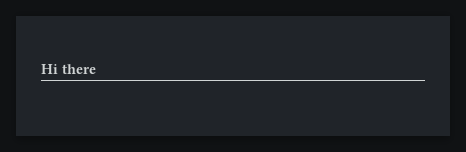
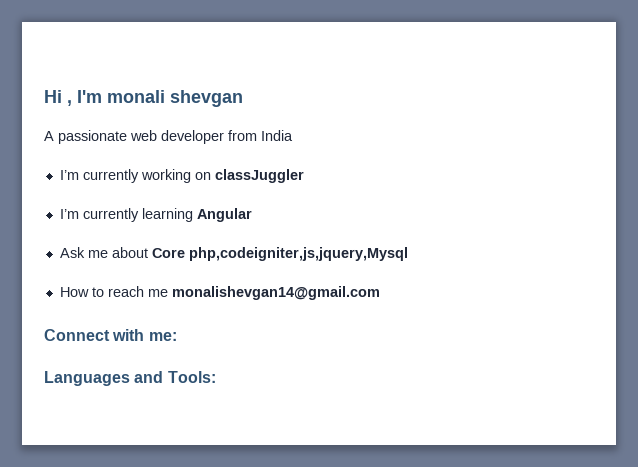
- Hi there
+ Hi , I'm monali shevgan
+ A passionate web developer from India
+ I’m currently working on classJuggler
+ I’m currently learning Angular
+ Ask me about Core php,codeigniter,js,jquery,Mysql
+ How to reach me monalishevgan14@gmail.com
+ Connect with me:
+ Languages and Tools:

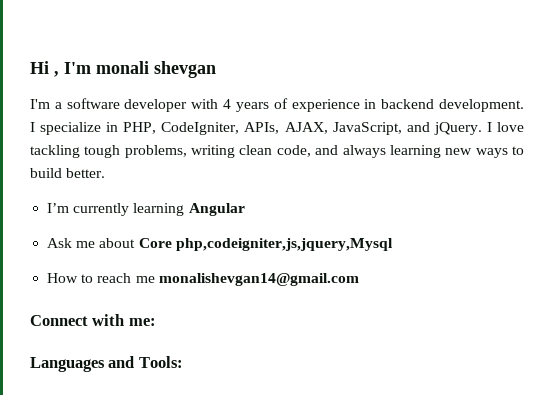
- A passionate web developer from India
- I’m currently working on classJuggler
+ I'm a software developer with 4 years of experience in backend development. I specialize in PHP, CodeIgniter, APIs, AJAX, JavaScript, and jQuery. I love tackling tough problems, writing clean code, and always learning new ways to build better.

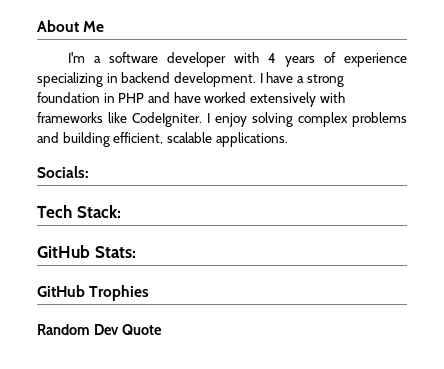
- Hi , I'm monali shevgan
+ About Me
- I'm a software developer with 4 years of experience in backend development.
+ I'm a software developer with 4 years of experience specializing in backend development.
- I specialize in PHP, CodeIgniter, APIs, AJAX, JavaScript, and jQuery. I love tackling tough problems, writing clean code, and always learning new ways to build better.
- I’m currently learning Angular
- Ask me about Core php,codeigniter,js,jquery,Mysql
- How to reach me monalishevgan14@gmail.com
- Connect with me:
- Languages and Tools:
+ I have a strong foundation in PHP and have worked extensively with frameworks like CodeIgniter. I enjoy solving complex problems and building efficient, scalable applications.
+ Socials:
+ Tech Stack:
+ GitHub Stats:
+ GitHub Trophies
+ Random Dev Quote

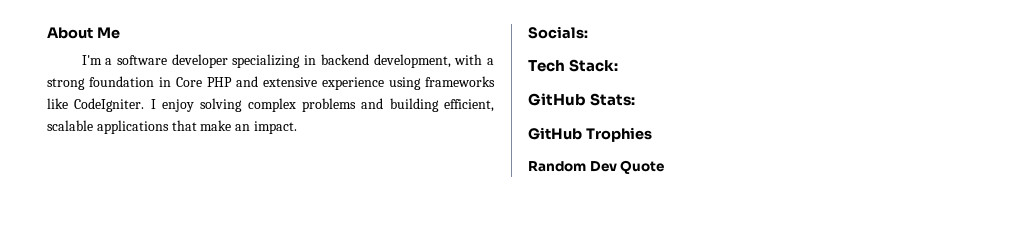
- I'm a software developer with 4 years of experience specializing in backend development. I have a strong foundation in PHP and have worked extensively with frameworks like CodeIgniter.
+ I'm a software developer specializing in backend development, with a strong foundation in Core PHP and extensive experience using frameworks like CodeIgniter.
- I enjoy solving complex problems and building efficient, scalable applications.
+ I enjoy solving complex problems and building efficient, scalable applications that make an impact.

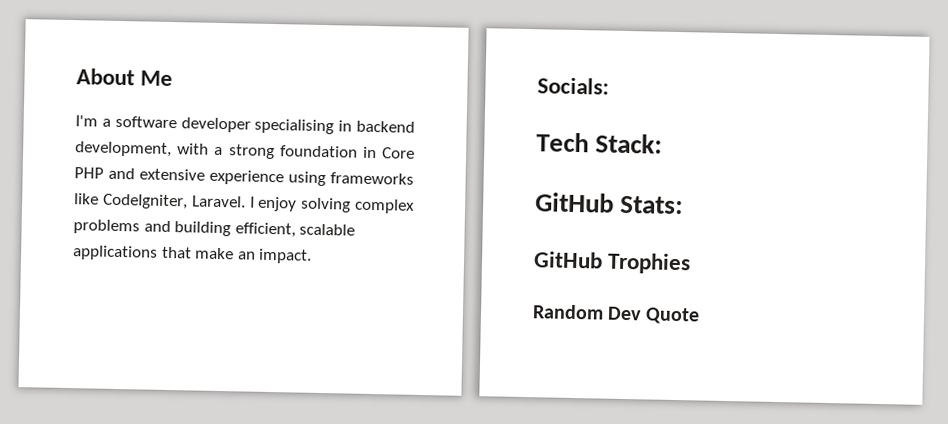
- I'm a software developer specializing in backend development, with a strong foundation in Core PHP and extensive experience using frameworks like CodeIgniter.
+ I'm a software developer specialising in backend development, with a strong foundation in Core PHP and extensive experience using frameworks like CodeIgniter, Laravel.

